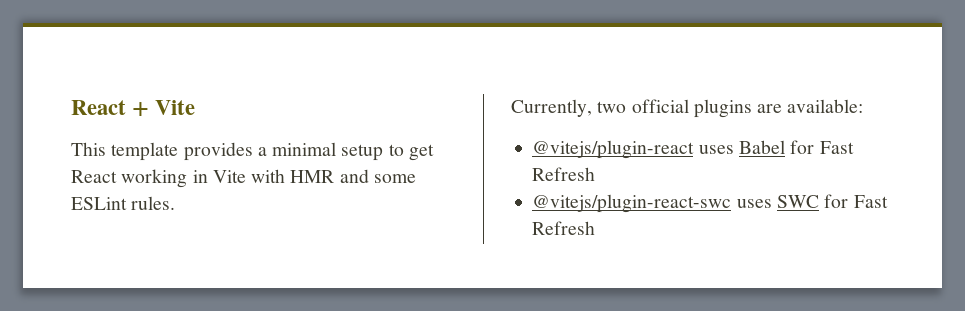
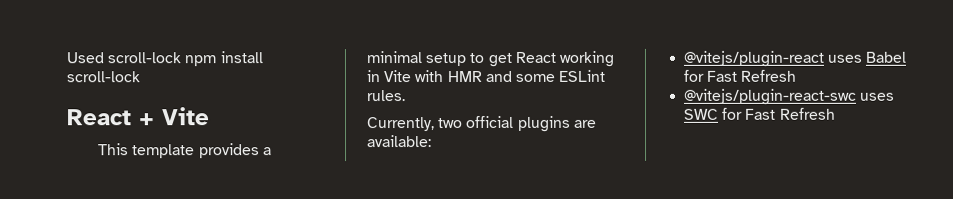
+ Used scroll-lock npm install scroll-lock

